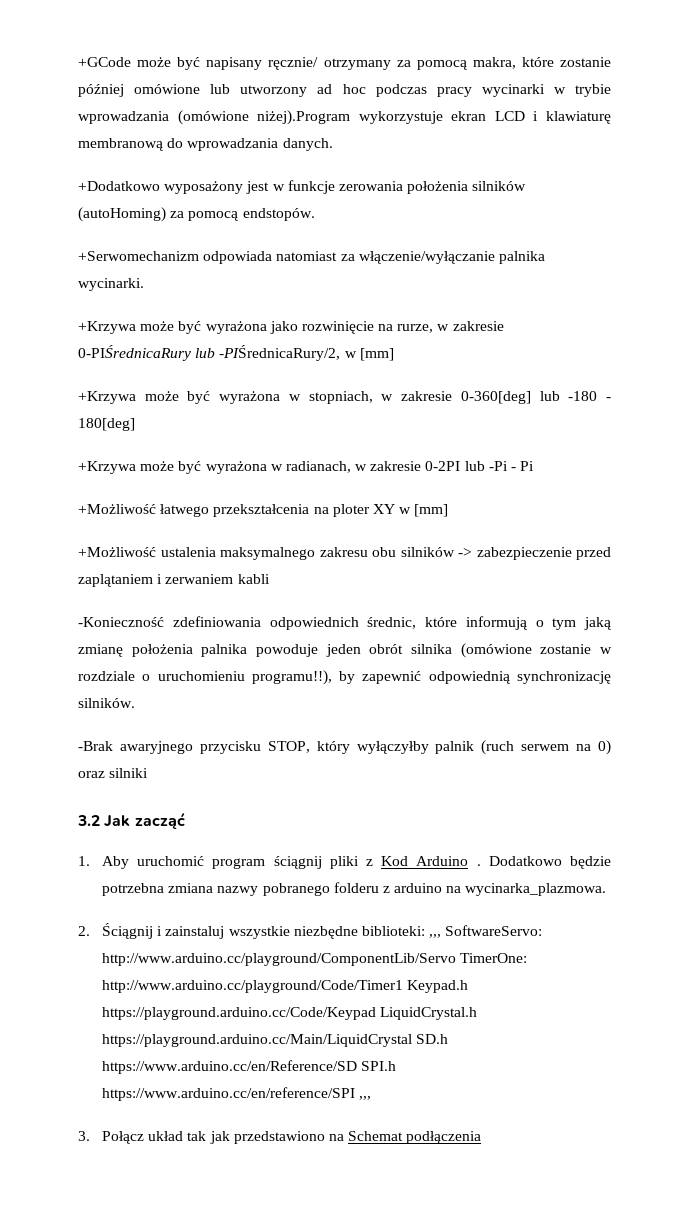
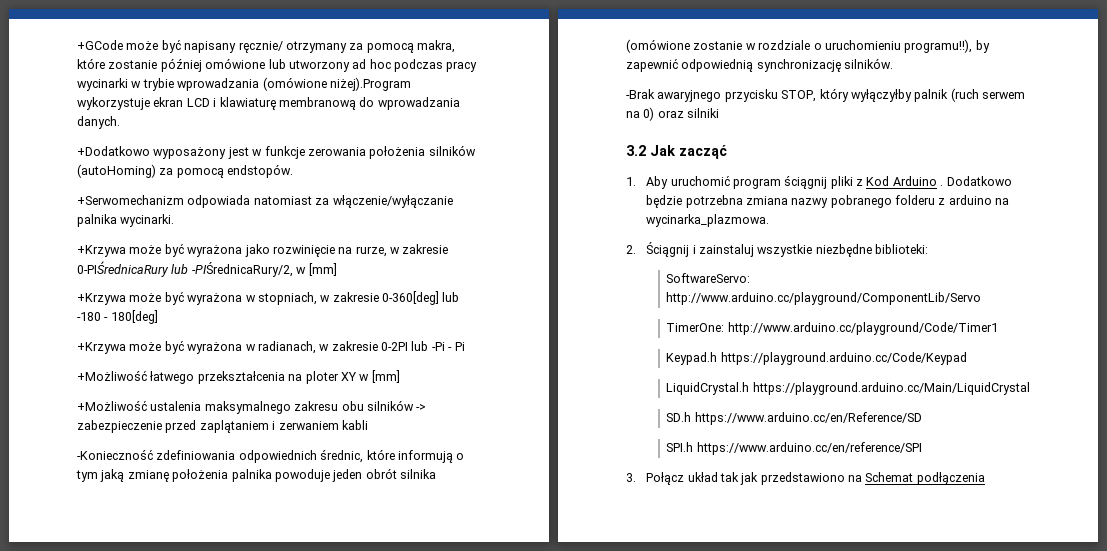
- 2. Ściągnij i zainstaluj wszystkie niezbędne biblioteki: ,,, SoftwareServo: http://www.arduino.cc/playground/ComponentLib/Servo TimerOne: http://www.arduino.cc/playground/Code/Timer1 Keypad.h https://playground.arduino.cc/Code/Keypad LiquidCrystal.h https://playground.arduino.cc/Main/LiquidCrystal SD.h https://www.arduino.cc/en/Reference/SD SPI.h https://www.arduino.cc/en/reference/SPI ,,,
+ 2. Ściągnij i zainstaluj wszystkie niezbędne biblioteki:
+ SoftwareServo: http://www.arduino.cc/playground/ComponentLib/Servo
+ TimerOne: http://www.arduino.cc/playground/Code/Timer1
+ Keypad.h https://playground.arduino.cc/Code/Keypad
+ LiquidCrystal.h https://playground.arduino.cc/Main/LiquidCrystal
+ SD.h https://www.arduino.cc/en/Reference/SD
+ SPI.h https://www.arduino.cc/en/reference/SPI

